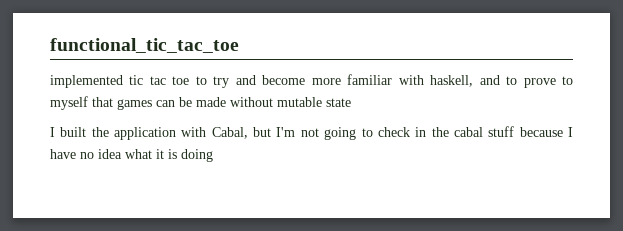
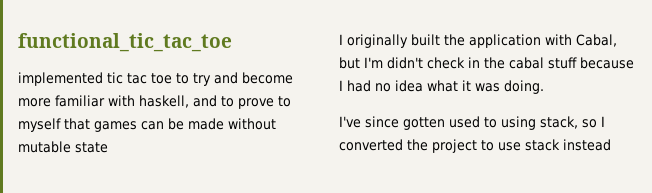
- I built the application with Cabal, but I'm not going to check in the cabal stuff because I have no idea what it is doing
+ I originally built the application with Cabal, but I'm didn't check in the cabal stuff because I had no idea what it was doing.
+ I've since gotten used to using stack, so I converted the project to use stack instead

